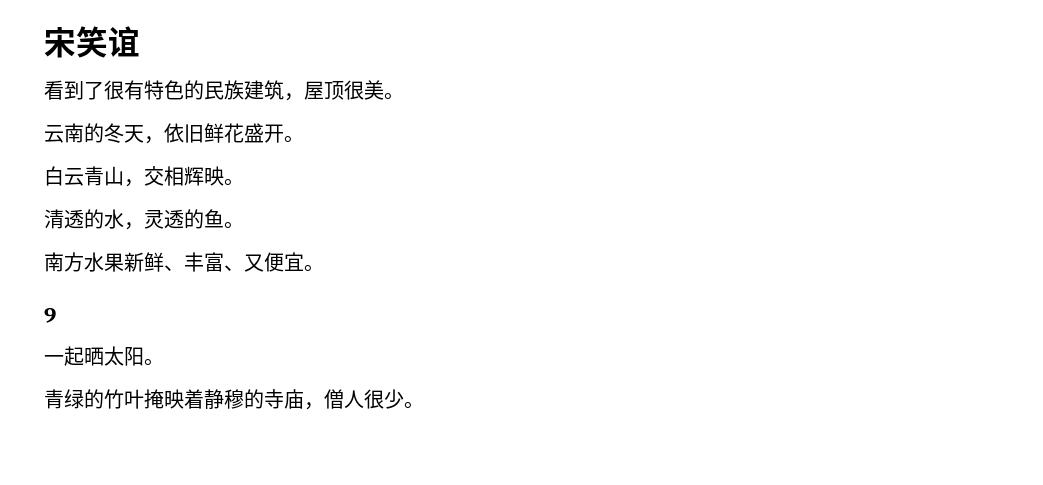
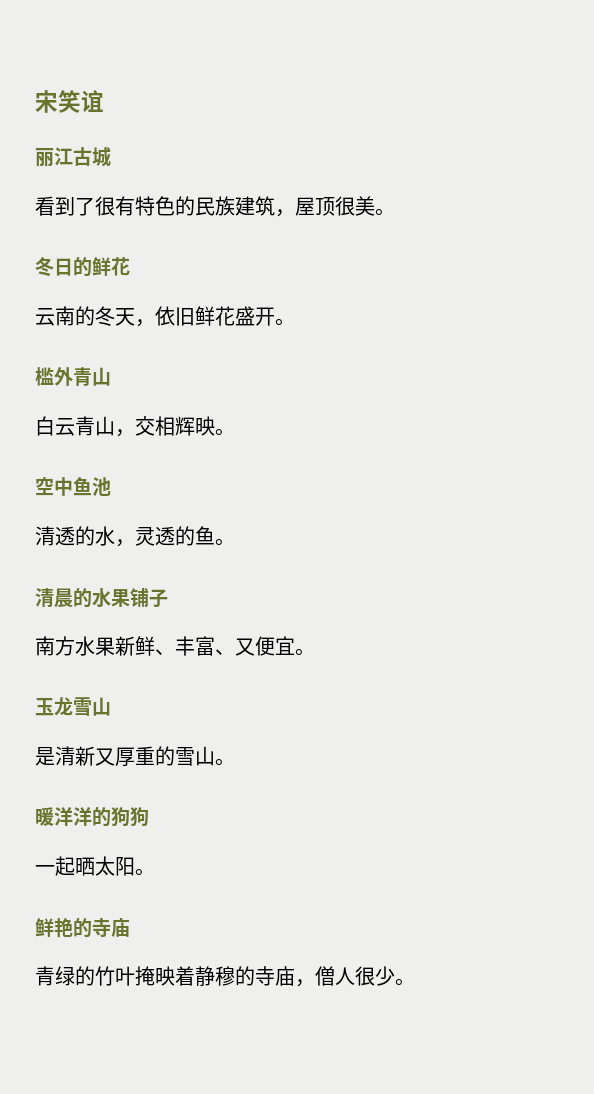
+ 丽江古城
+ 冬日的鲜花
+ 槛外青山
+ 空中鱼池
+ 清晨的水果铺子
- 9
+ 玉龙雪山
+ 是清新又厚重的雪山。
+ 暖洋洋的狗狗
+ 鲜艳的寺庙

